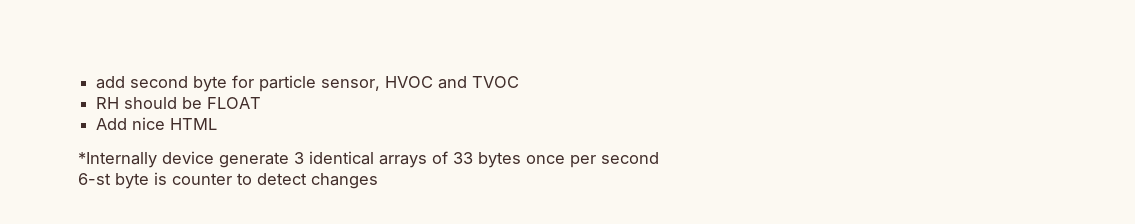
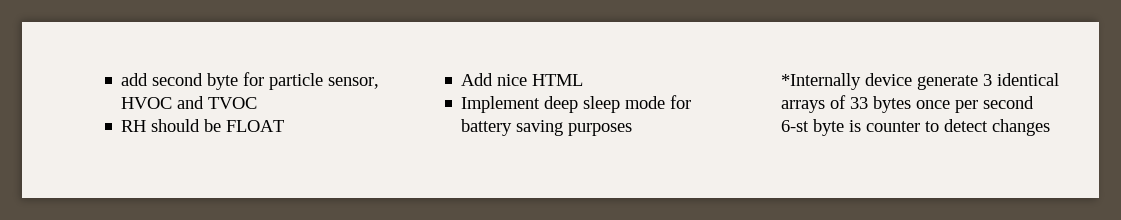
+ Implement deep sleep mode for battery saving purposes

